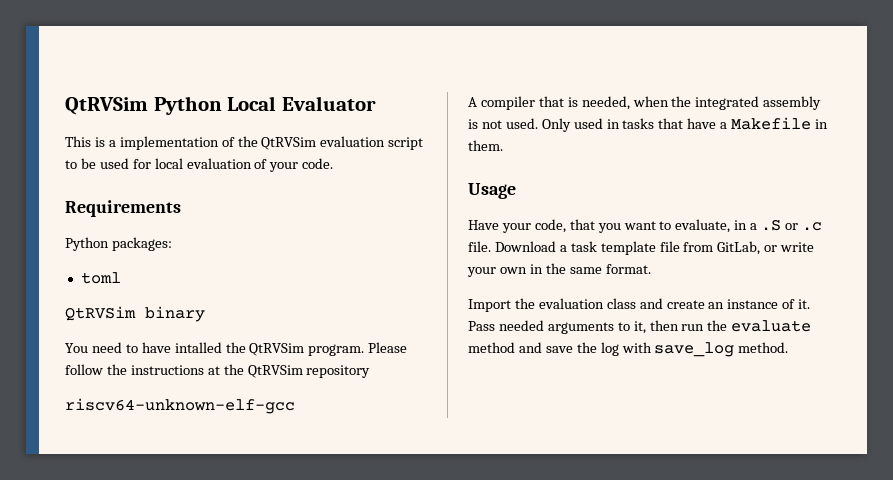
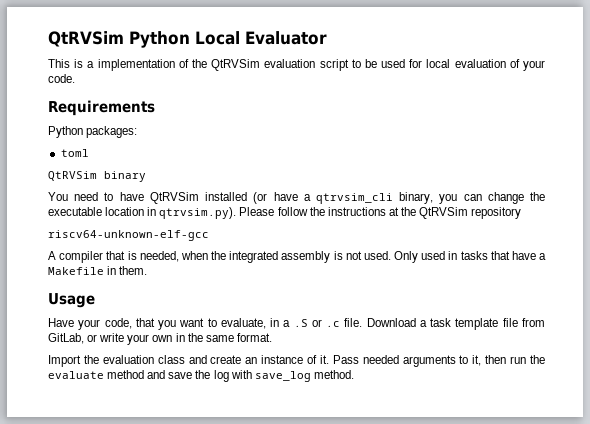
- You need to have intalled the QtRVSim program. Please follow the instructions at the QtRVSim repository
+ You need to have QtRVSim installed (or have a qtrvsim_cli binary, you can change the executable location in qtrvsim.py). Please follow the instructions at the QtRVSim repository

